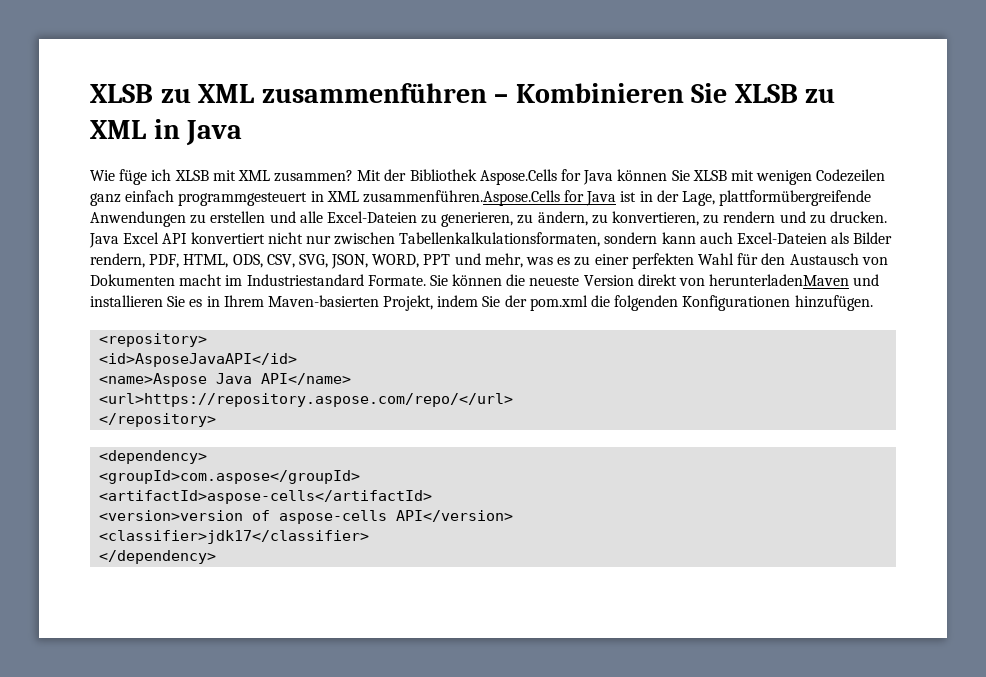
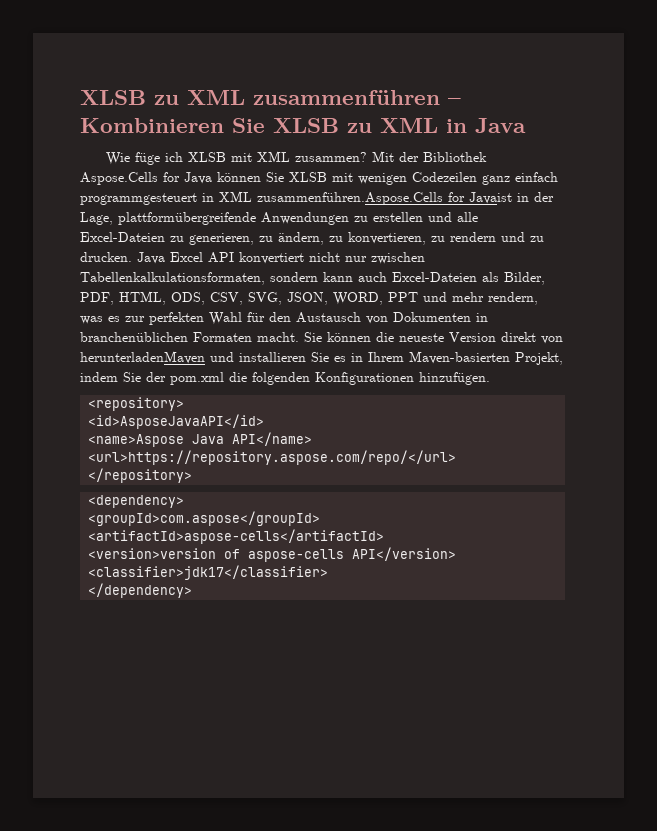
- Mit der Bibliothek Aspose.Cells for Java können Sie XLSB mit wenigen Codezeilen ganz einfach programmgesteuert in XML zusammenführen.Aspose.Cells for Java ist in der Lage, plattformübergreifende Anwendungen zu erstellen und alle Excel-Dateien zu generieren, zu ändern, zu konvertieren, zu rendern und zu drucken.
+ Mit der Bibliothek Aspose.Cells for Java können Sie XLSB mit wenigen Codezeilen ganz einfach programmgesteuert in XML zusammenführen.Aspose.Cells for Javaist in der Lage, plattformübergreifende Anwendungen zu erstellen und alle Excel-Dateien zu generieren, zu ändern, zu konvertieren, zu rendern und zu drucken.
- Java Excel API konvertiert nicht nur zwischen Tabellenkalkulationsformaten, sondern kann auch Excel-Dateien als Bilder rendern, PDF, HTML, ODS, CSV, SVG, JSON, WORD, PPT und mehr, was es zu einer perfekten Wahl für den Austausch von Dokumenten macht im Industriestandard Formate.
+ Java Excel API konvertiert nicht nur zwischen Tabellenkalkulationsformaten, sondern kann auch Excel-Dateien als Bilder, PDF, HTML, ODS, CSV, SVG, JSON, WORD, PPT und mehr rendern, was es zur perfekten Wahl für den Austausch von Dokumenten in branchenüblichen Formaten macht.

